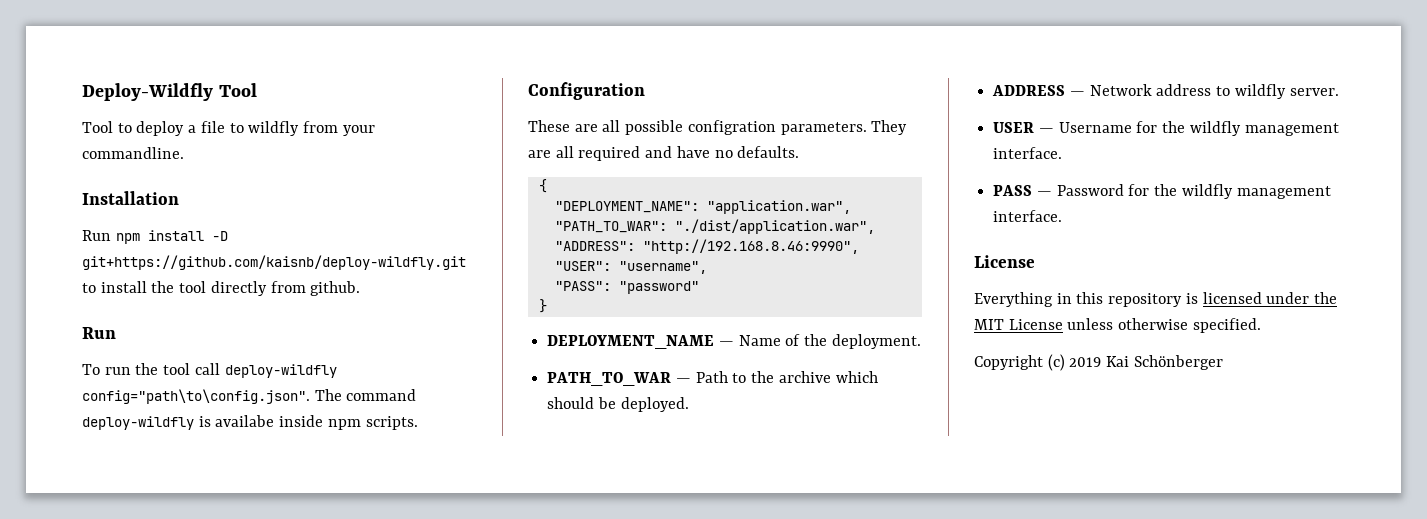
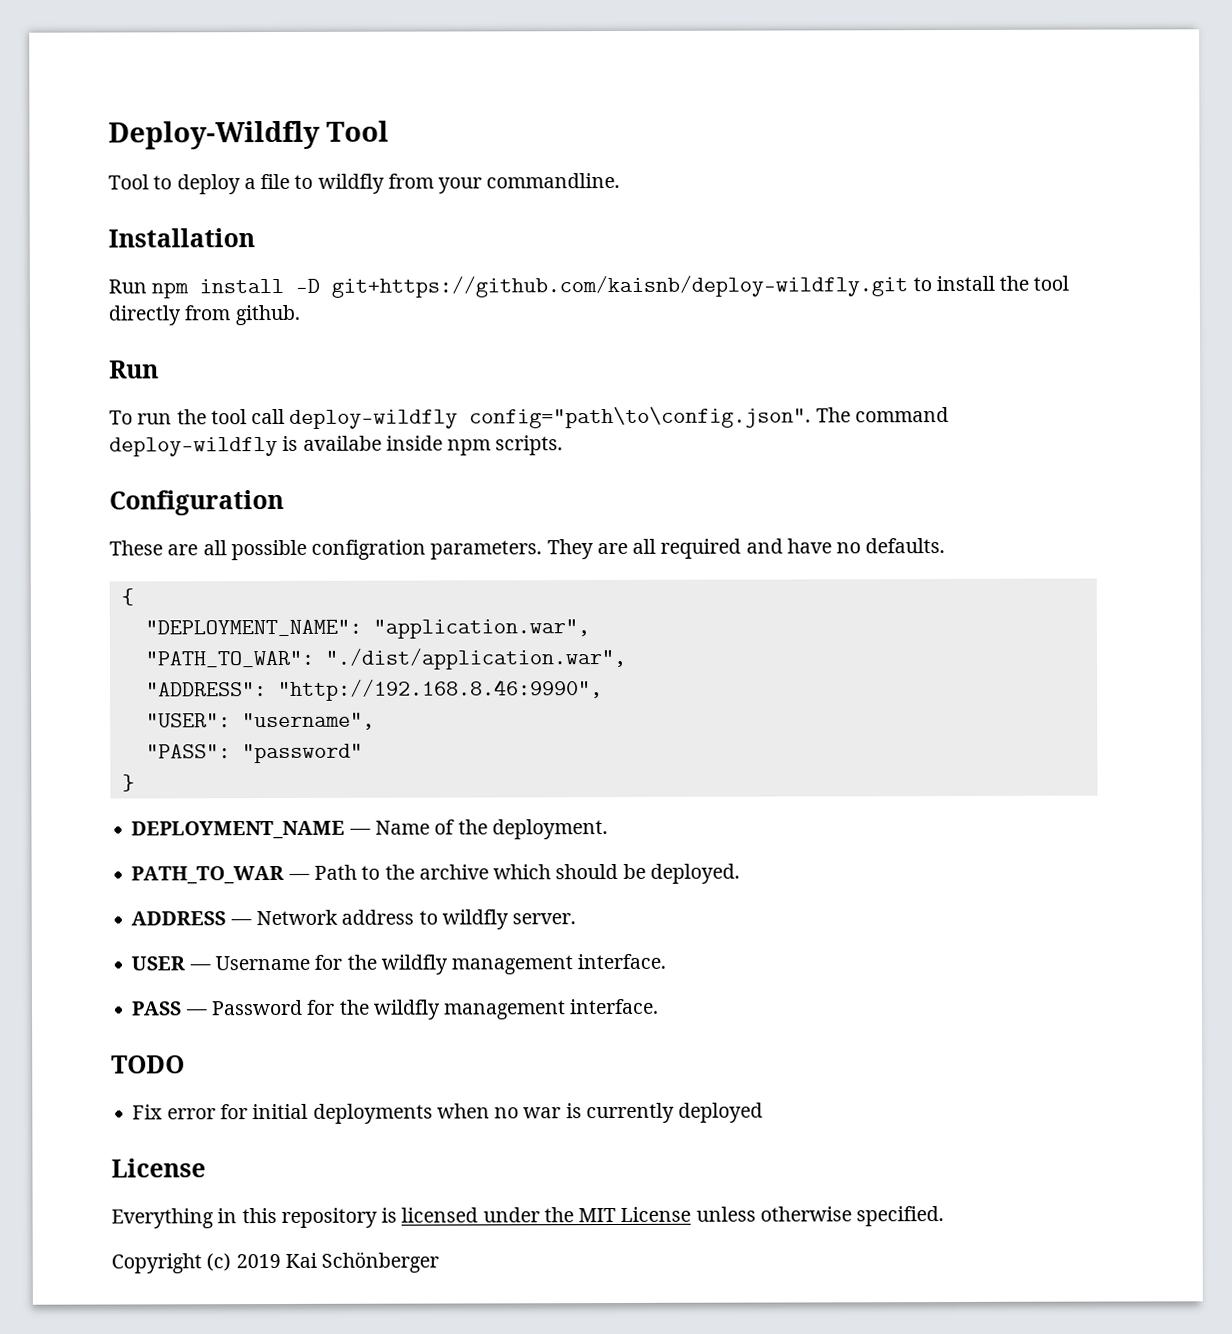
+ TODO
+ Fix error for initial deployments when no war is currently deployed

